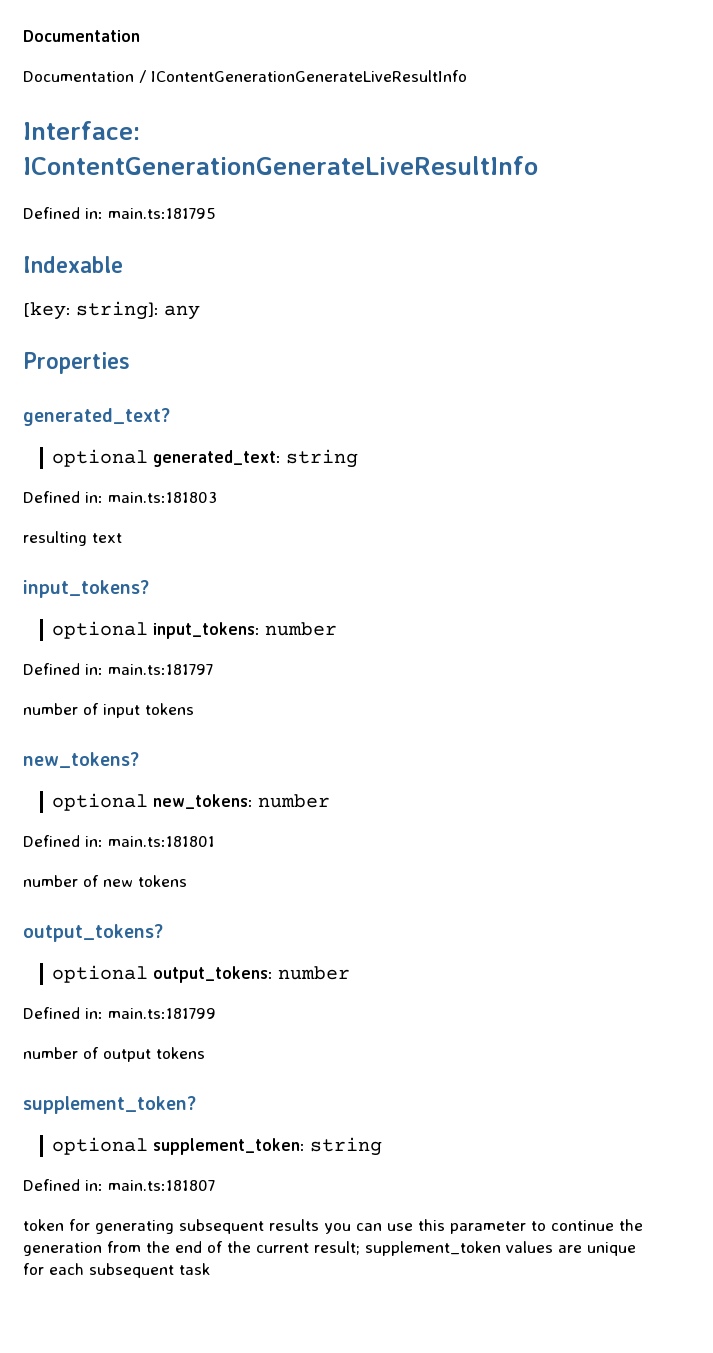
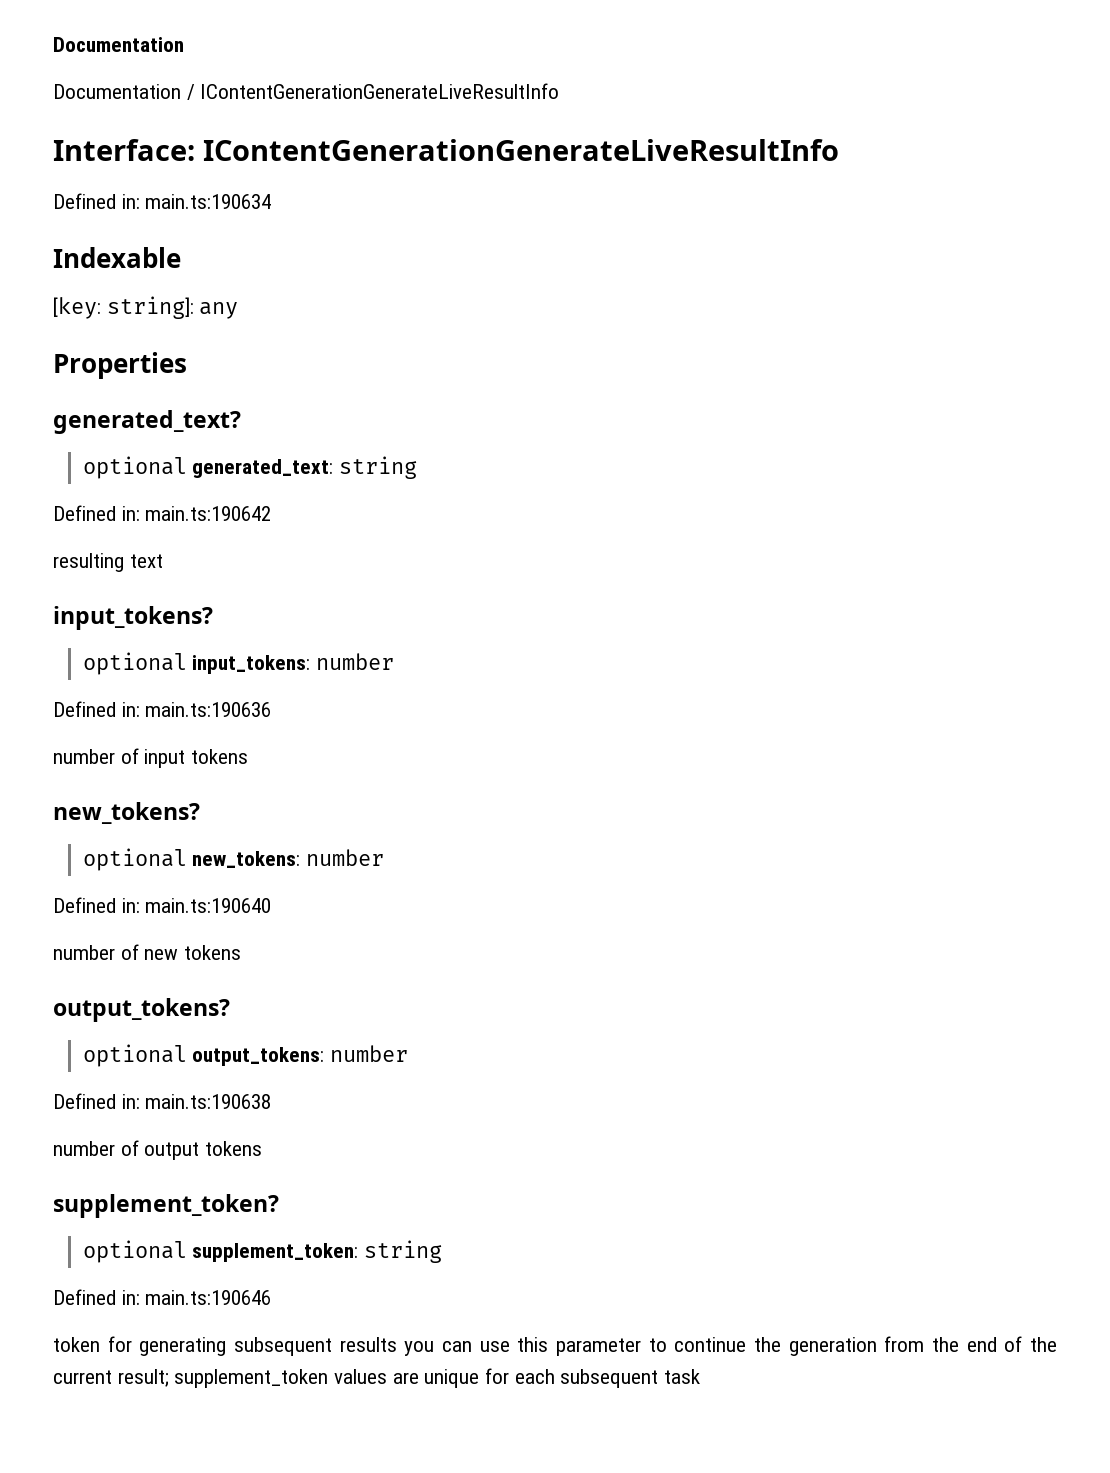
- Defined in: main.ts:181795
+ Defined in: main.ts:190634
- Defined in: main.ts:181803
+ Defined in: main.ts:190642
- Defined in: main.ts:181797
+ Defined in: main.ts:190636
- Defined in: main.ts:181801
+ Defined in: main.ts:190640
- Defined in: main.ts:181799
+ Defined in: main.ts:190638
- Defined in: main.ts:181807
+ Defined in: main.ts:190646

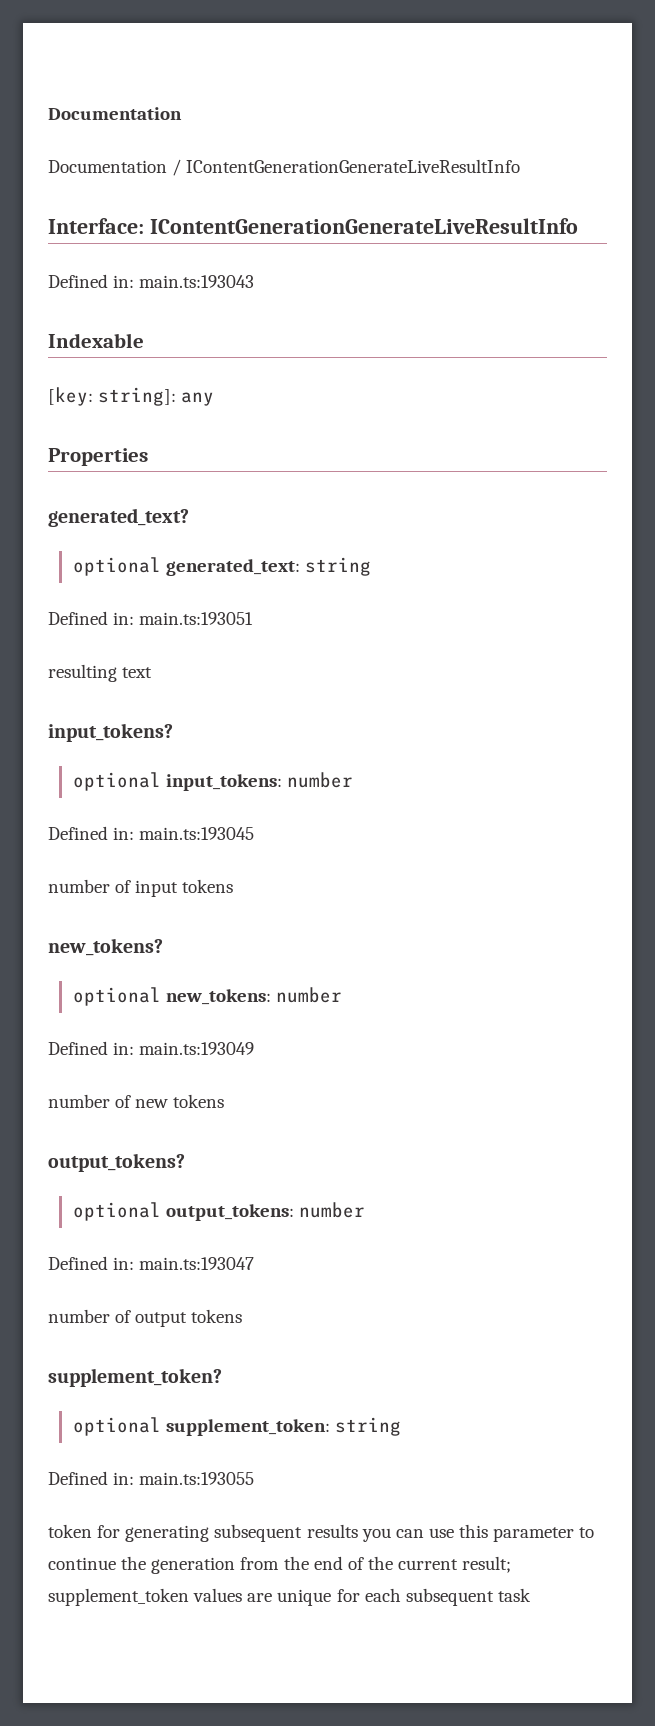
- Defined in: main.ts:190634
+ Defined in: main.ts:193043
- Defined in: main.ts:190642
+ Defined in: main.ts:193051
- Defined in: main.ts:190636
+ Defined in: main.ts:193045
- Defined in: main.ts:190640
+ Defined in: main.ts:193049
- Defined in: main.ts:190638
+ Defined in: main.ts:193047
- Defined in: main.ts:190646
+ Defined in: main.ts:193055

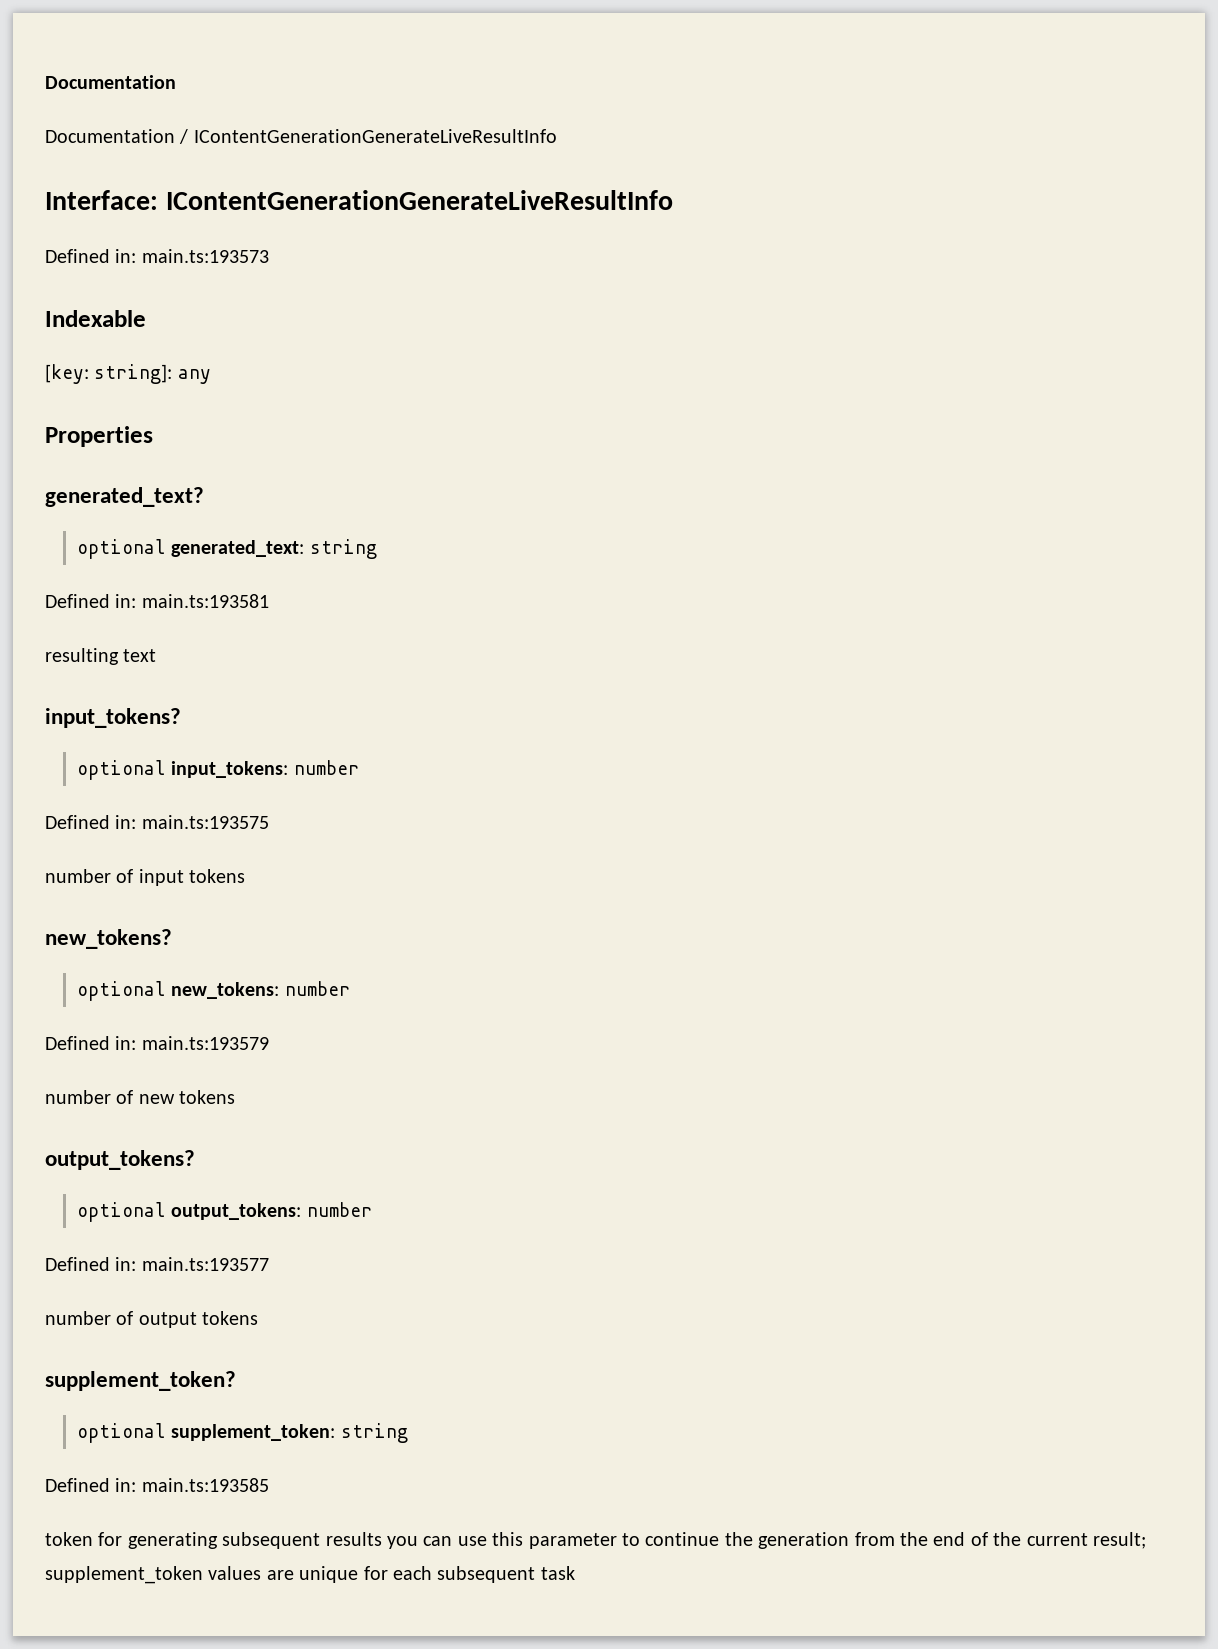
- Defined in: main.ts:193043
+ Defined in: main.ts:193573
- Defined in: main.ts:193051
+ Defined in: main.ts:193581
- Defined in: main.ts:193045
+ Defined in: main.ts:193575
- Defined in: main.ts:193049
+ Defined in: main.ts:193579
- Defined in: main.ts:193047
+ Defined in: main.ts:193577
- Defined in: main.ts:193055
+ Defined in: main.ts:193585

